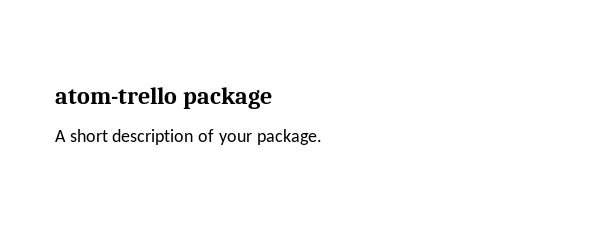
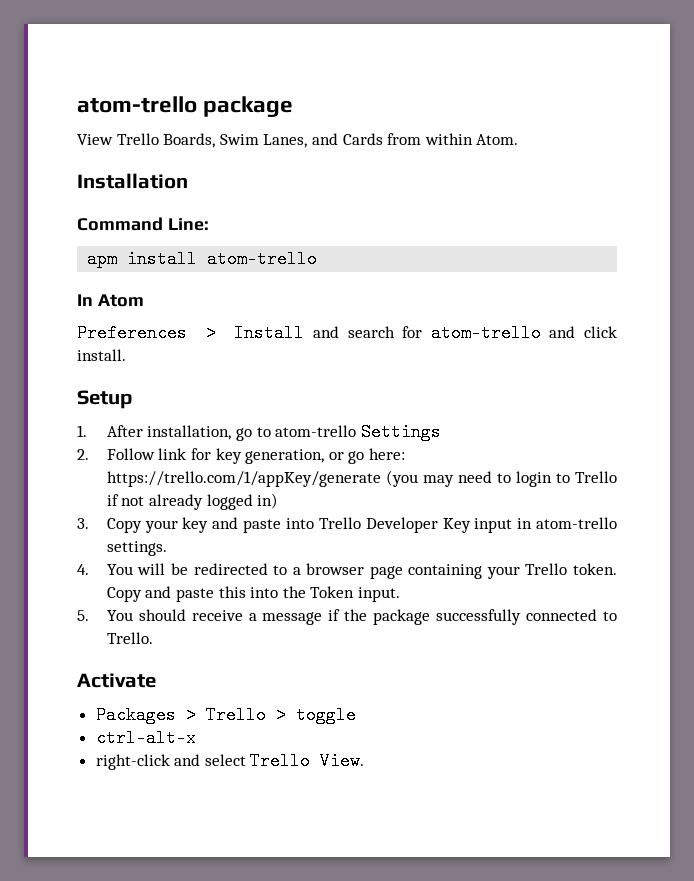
- A short description of your package.
+ View Trello Boards, Swim Lanes, and Cards from within Atom.
+ Installation
+ Command Line:
+ apm install atom-trello
+ In Atom
+ Preferences > Install and search for atom-trello and click install.
+ Setup
+ 1. After installation, go to atom-trello Settings
+ 2. Follow link for key generation, or go here: https://trello.com/1/appKey/generate (you may need to login to Trello if not already logged in)
+ 3. Copy your key and paste into Trello Developer Key input in atom-trello settings.
+ 4. You will be redirected to a browser page containing your Trello token. Copy and paste this into the Token input.
+ 5. You should receive a message if the package successfully connected to Trello.
+ Activate
+ Packages > Trello > toggle
+ ctrl-alt-x
+ right-click and select Trello View.

